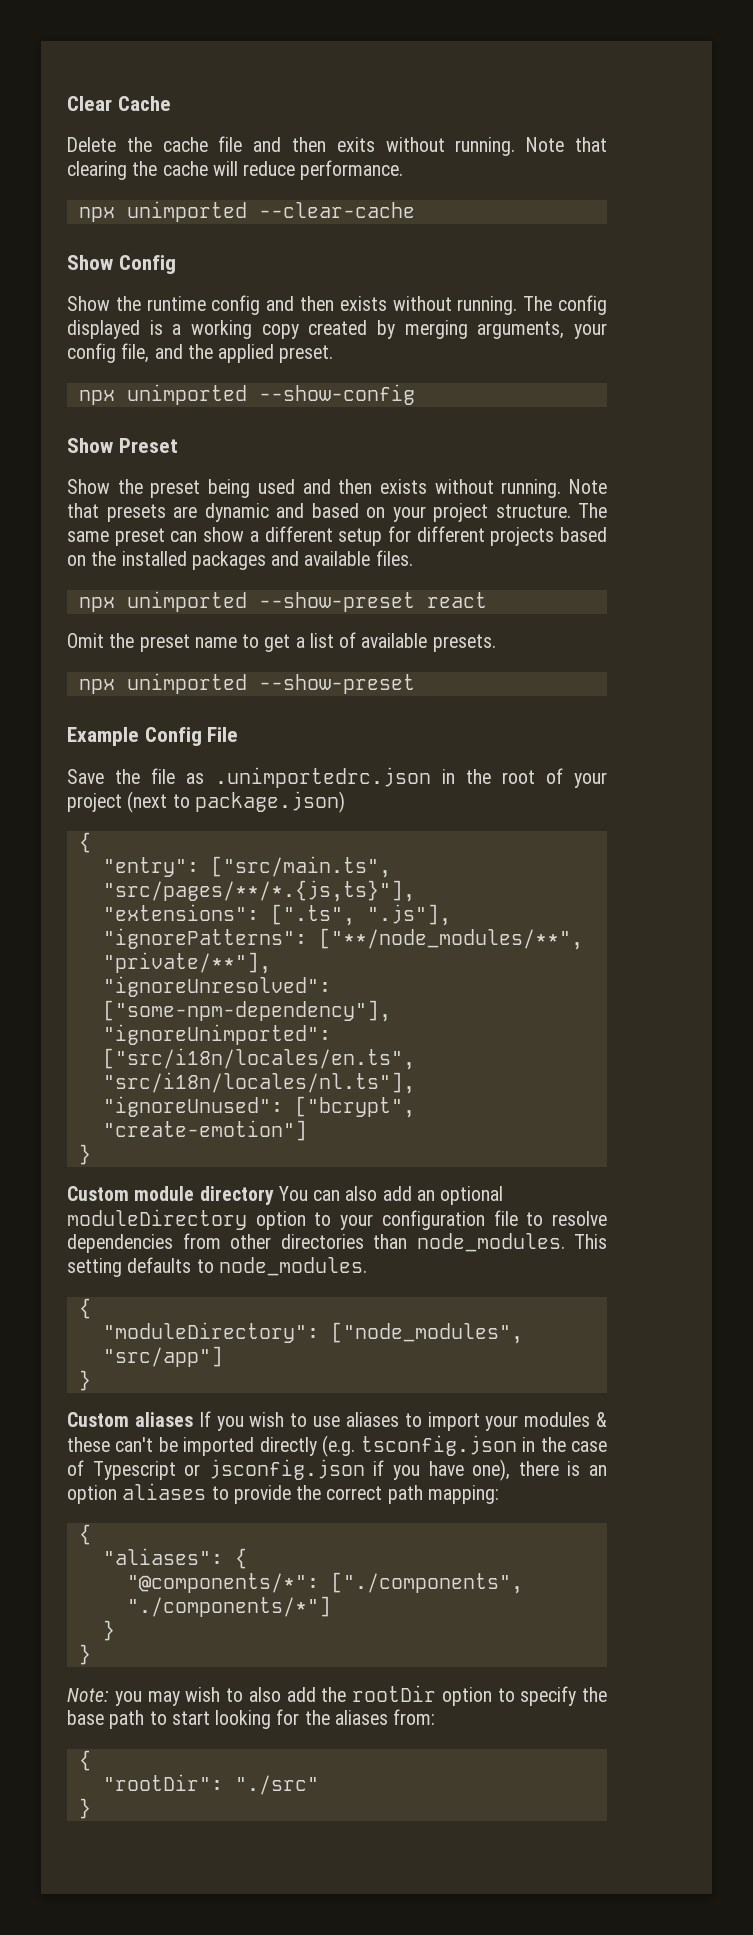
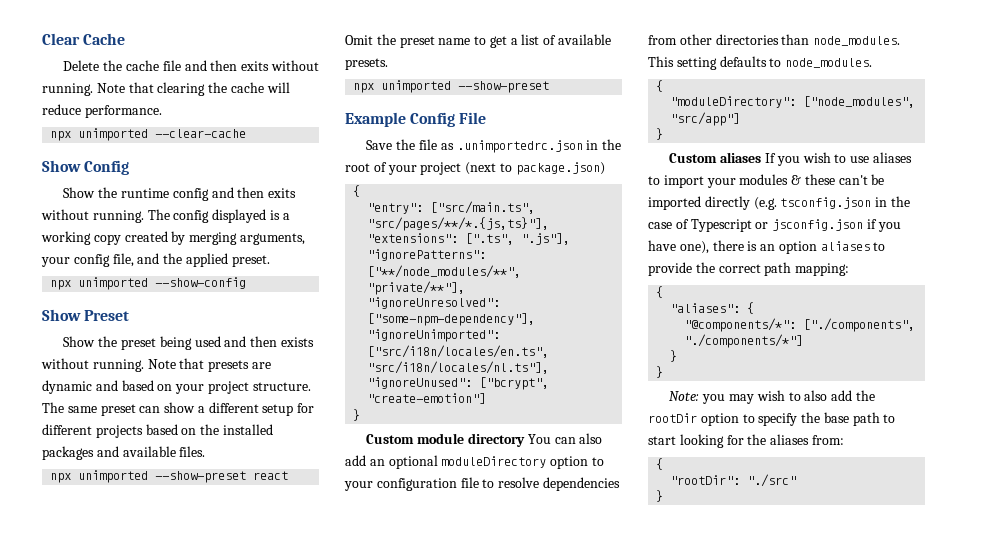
- Show the runtime config and then exists without running.
+ Show the runtime config and then exits without running.

